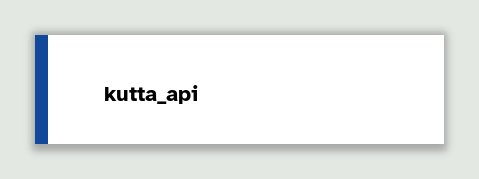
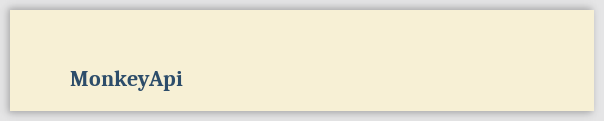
- kutta_api
+ MonkeyApi

